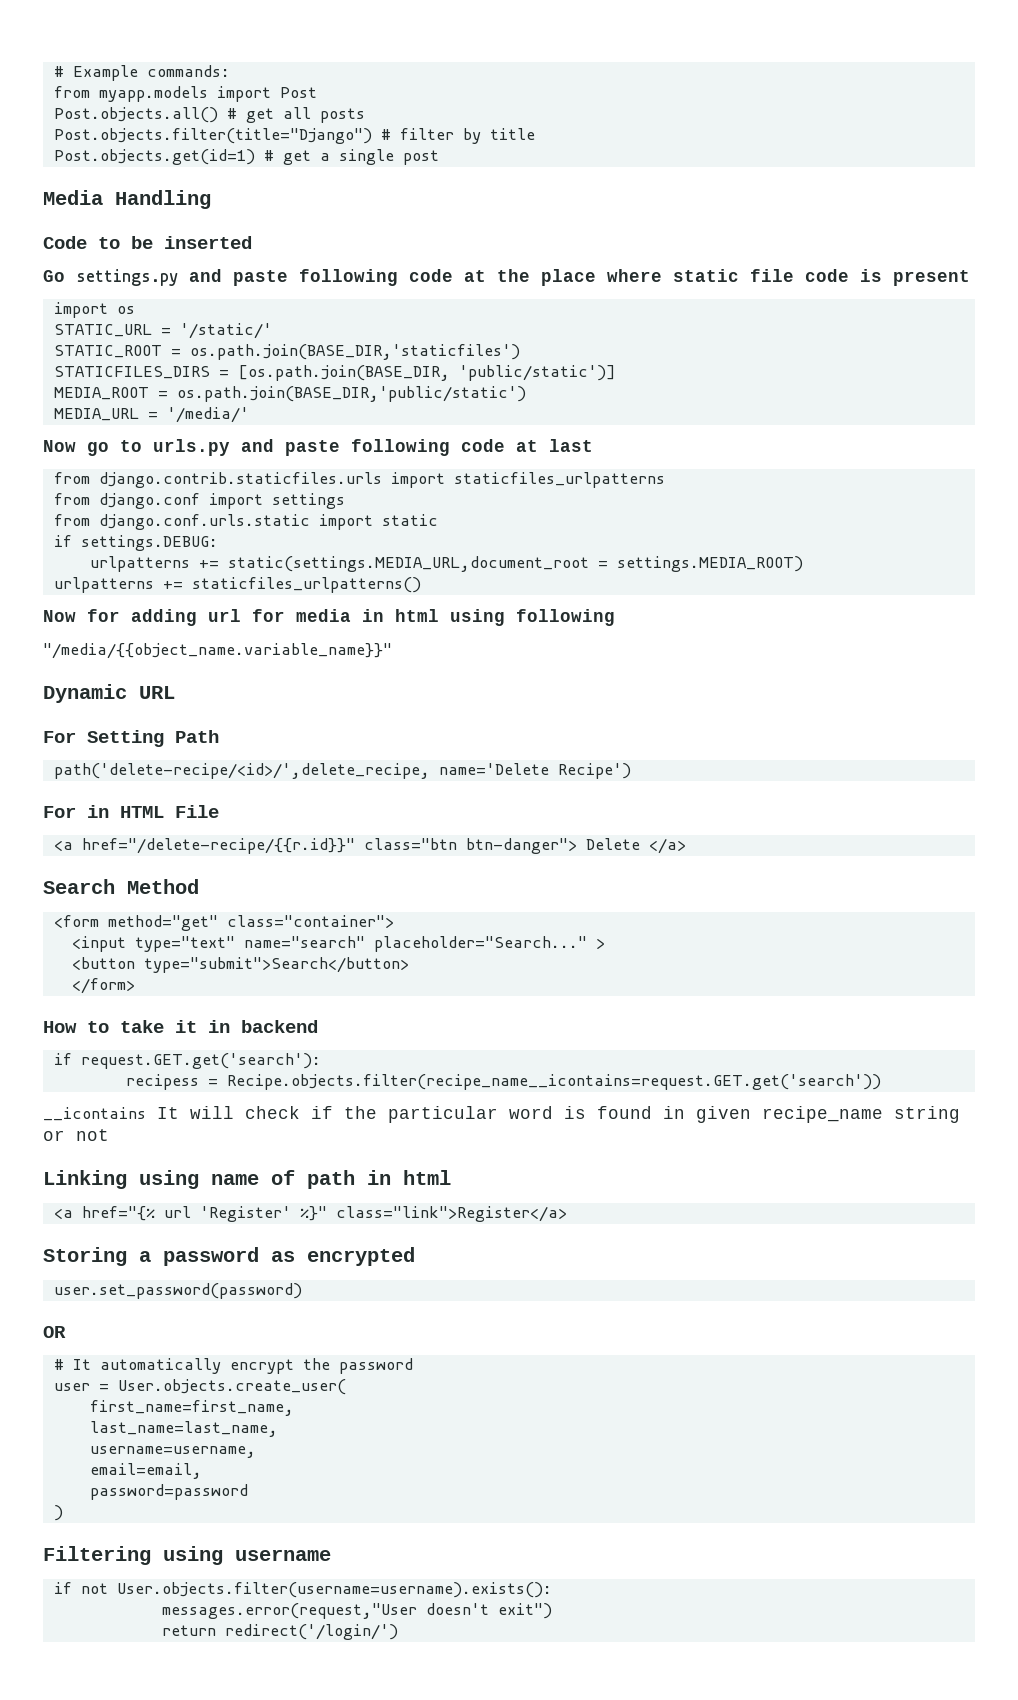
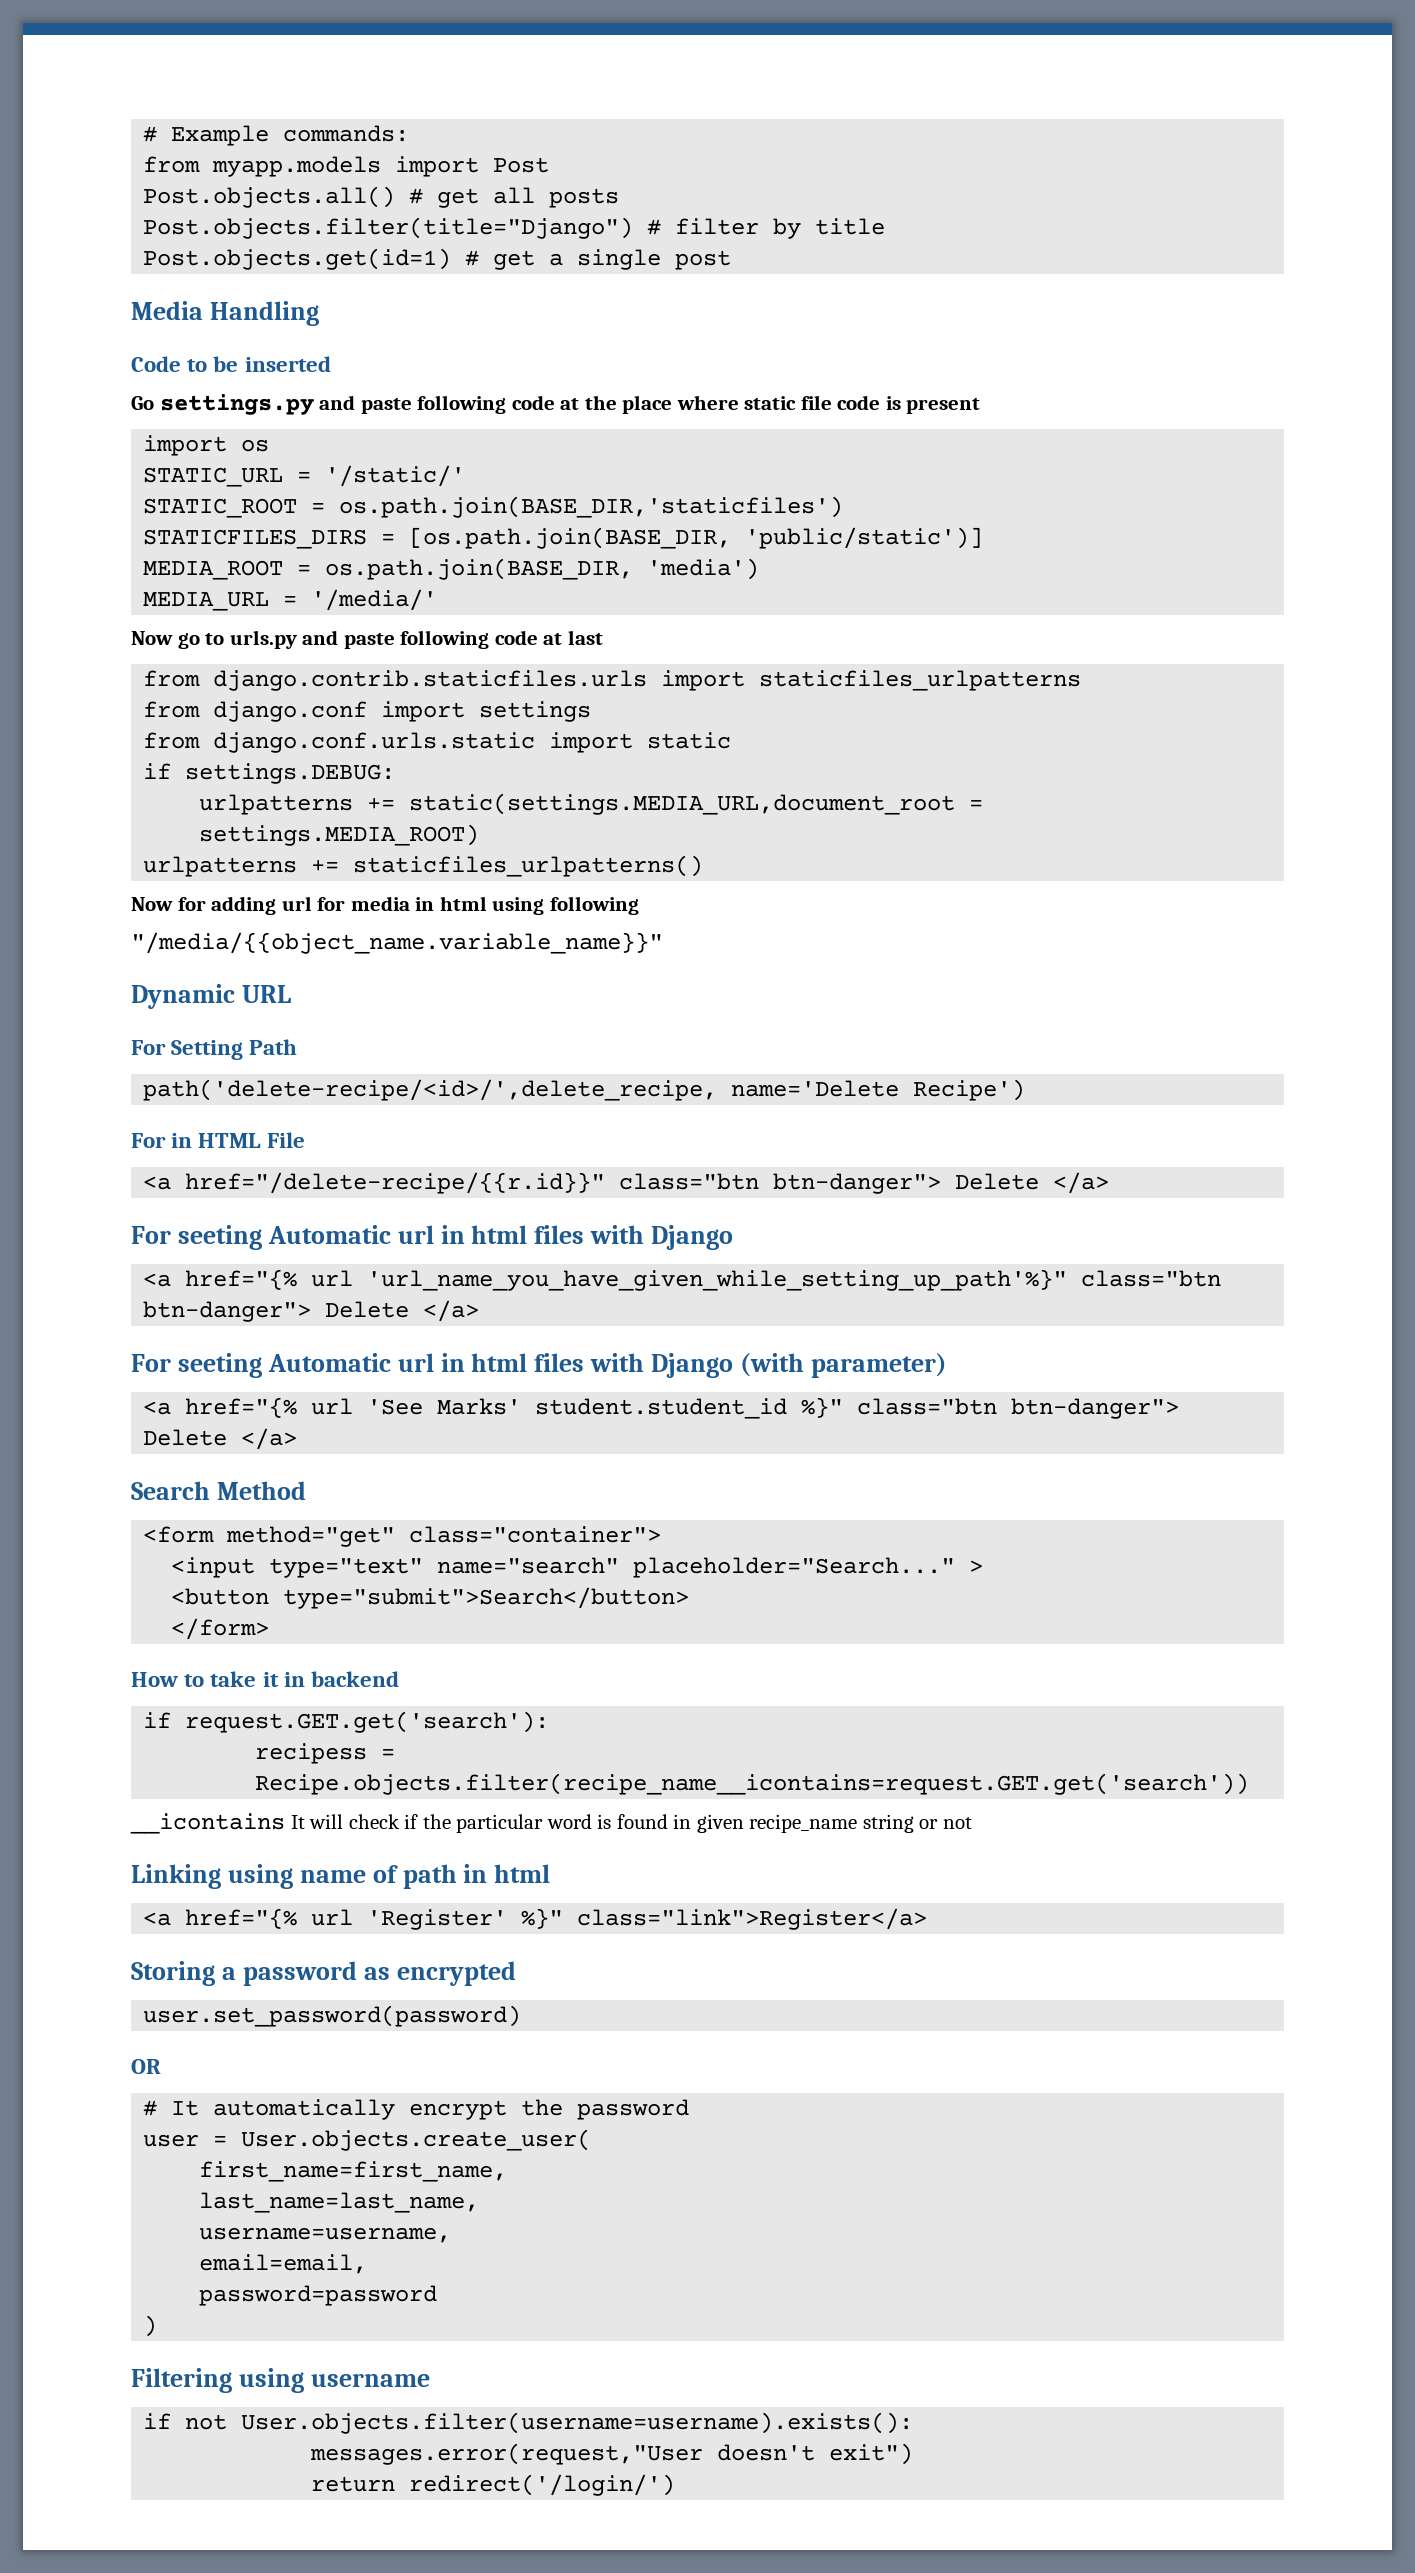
- MEDIA_ROOT = os.path.join(BASE_DIR,'public/static')
+ MEDIA_ROOT = os.path.join(BASE_DIR, 'media')
  <a href="/delete-recipe/{{r.id}}" class="btn btn-danger"> Delete </a>
+ For seeting Automatic url in html files with Django
+ <a href="{% url 'url_name_you_have_given_while_setting_up_path'%}" class="btn btn-danger"> Delete </a>
+ For seeting Automatic url in html files with Django (with parameter)
+ <a href="{% url 'See Marks' student.student_id %}" class="btn btn-danger"> Delete </a>

